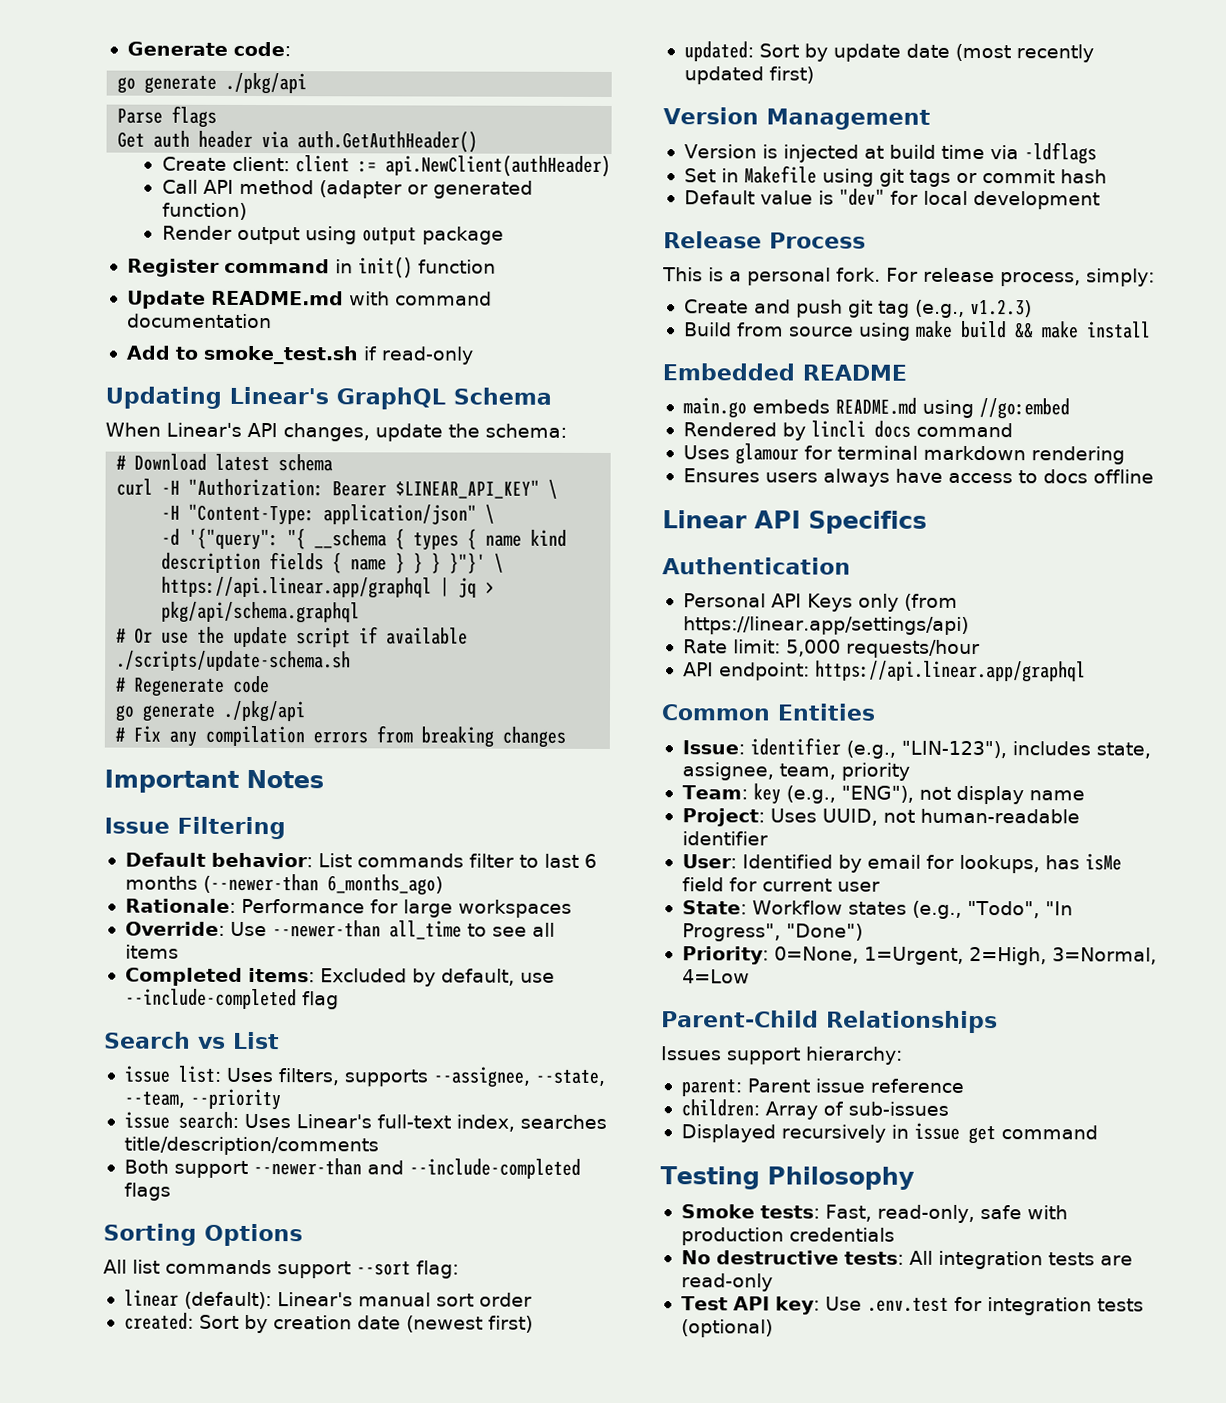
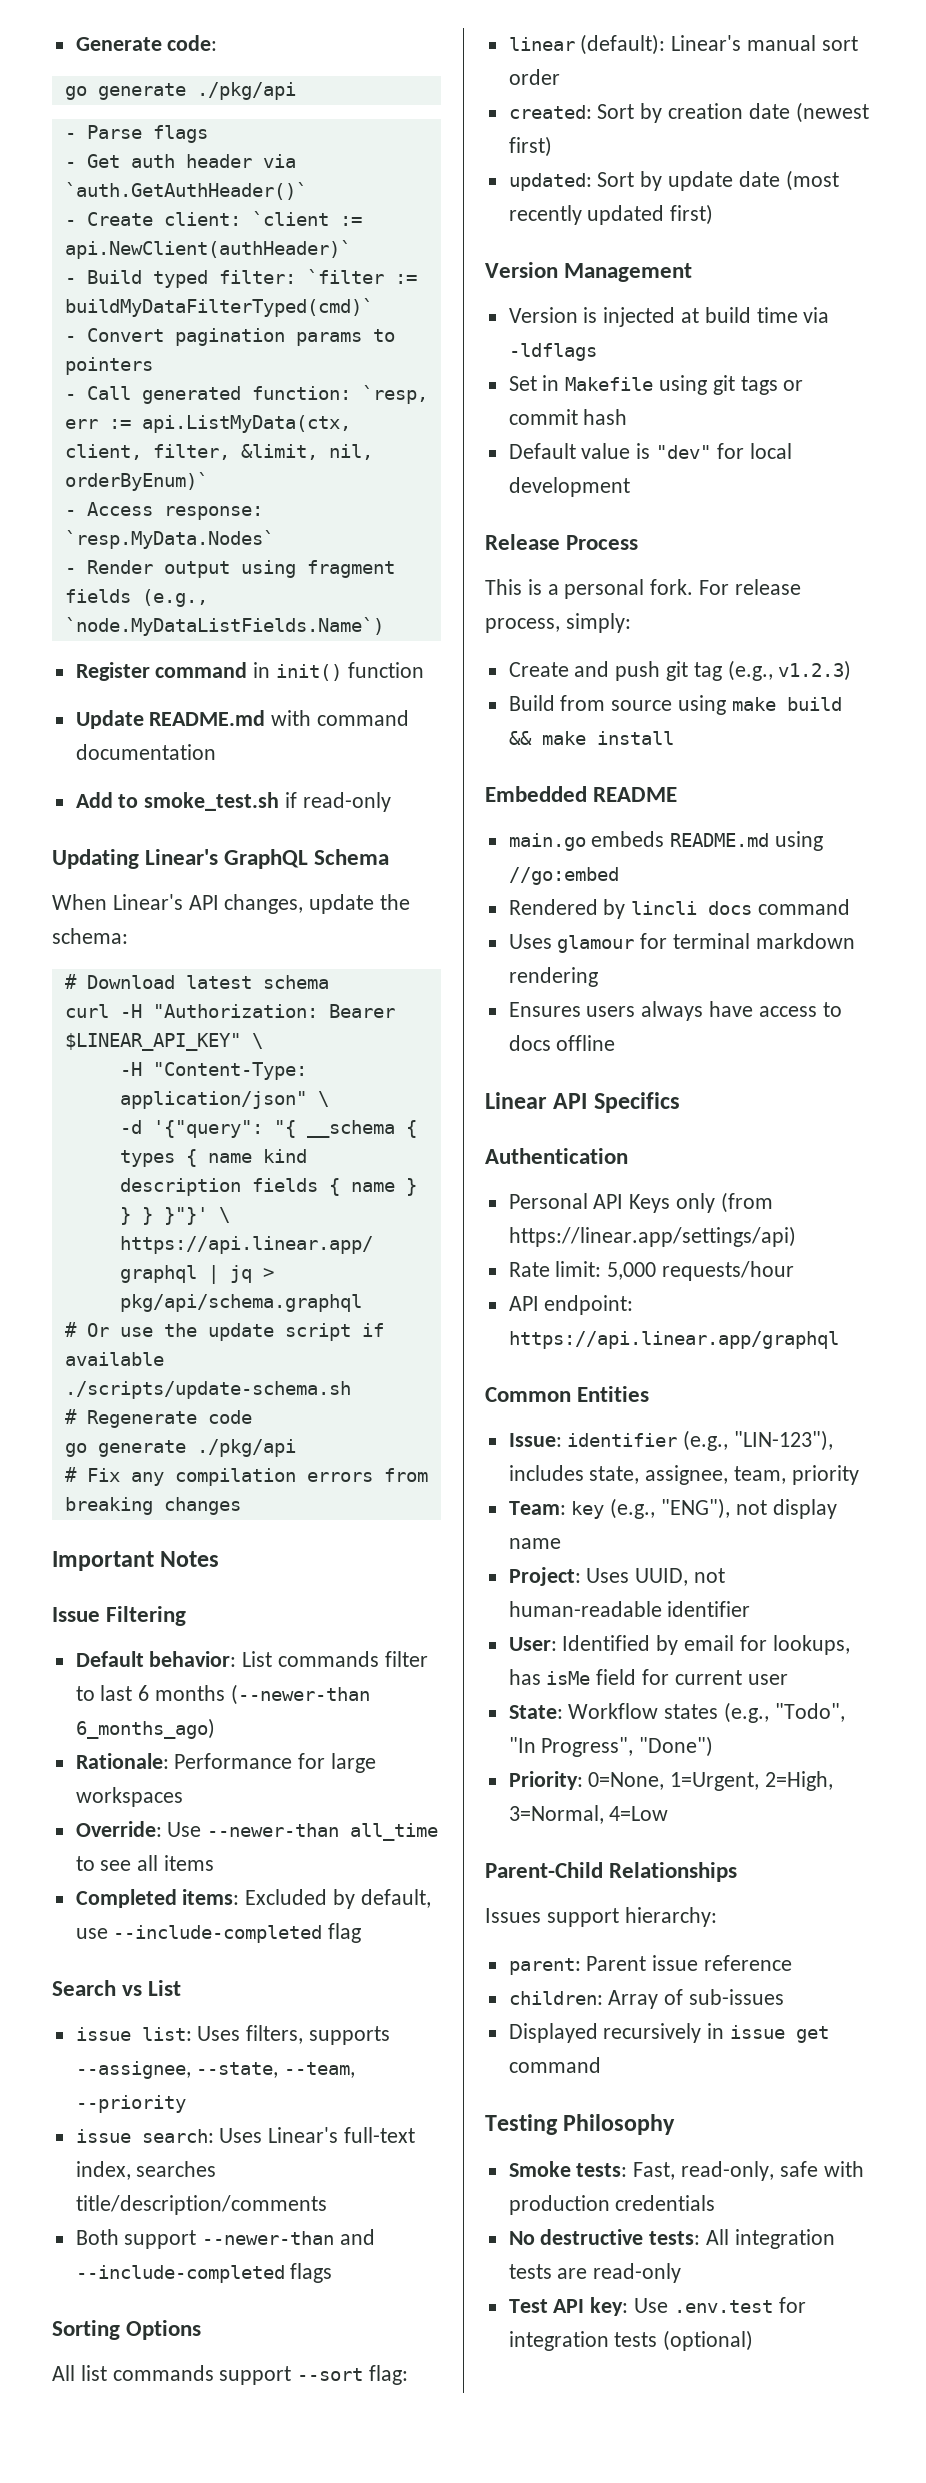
- Parse flags
+ - Parse flags
- Get auth header via auth.GetAuthHeader()
- Create client: client := api.NewClient(authHeader)
- Call API method (adapter or generated function)
- Render output using output package
+ - Get auth header via `auth.GetAuthHeader()`
+ - Create client: `client := api.NewClient(authHeader)`
+ - Build typed filter: `filter := buildMyDataFilterTyped(cmd)`
+ - Convert pagination params to pointers
+ - Call generated function: `resp, err := api.ListMyData(ctx, client, filter, &limit, nil, orderByEnum)`
+ - Access response: `resp.MyData.Nodes`
+ - Render output using fragment fields (e.g., `node.MyDataListFields.Name`)

